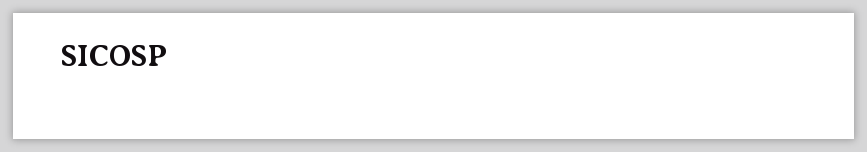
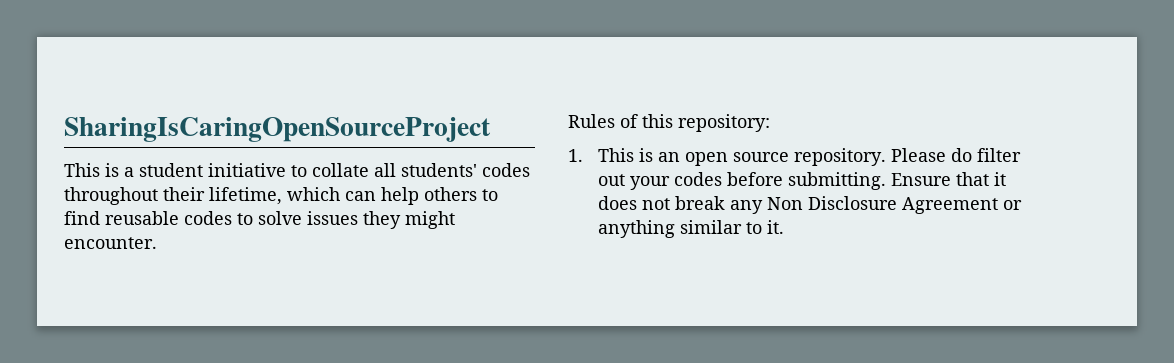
- SICOSP
+ SharingIsCaringOpenSourceProject
+ This is a student initiative to collate all students' codes throughout their lifetime, which can help others to find reusable codes to solve issues they might encounter.
+ Rules of this repository:
+ 1. This is an open source repository. Please do filter out your codes before submitting. Ensure that it does not break any Non Disclosure Agreement or anything similar to it.

